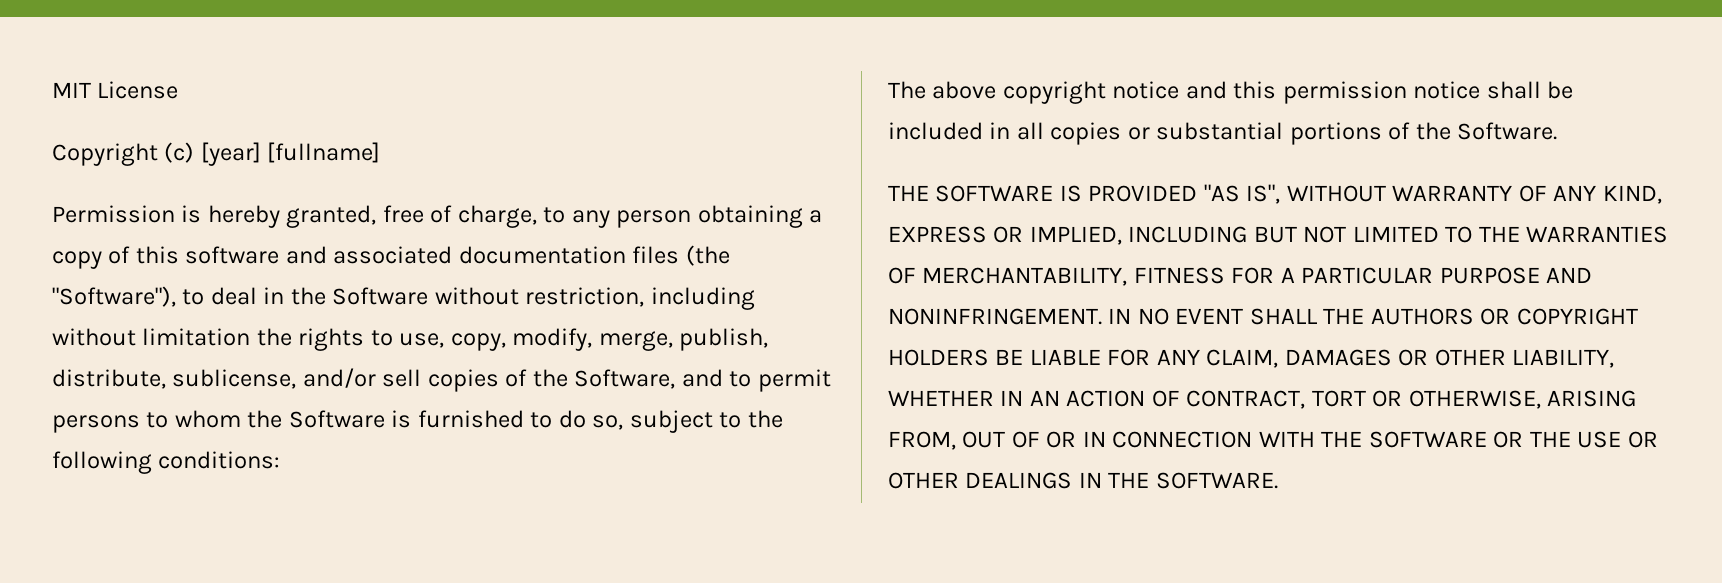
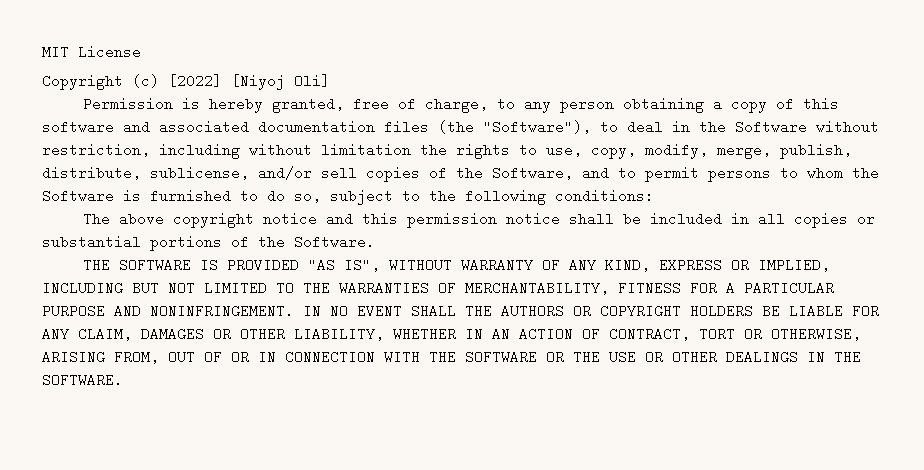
- Copyright (c) [year] [fullname]
+ Copyright (c) [2022] [Niyoj Oli]

